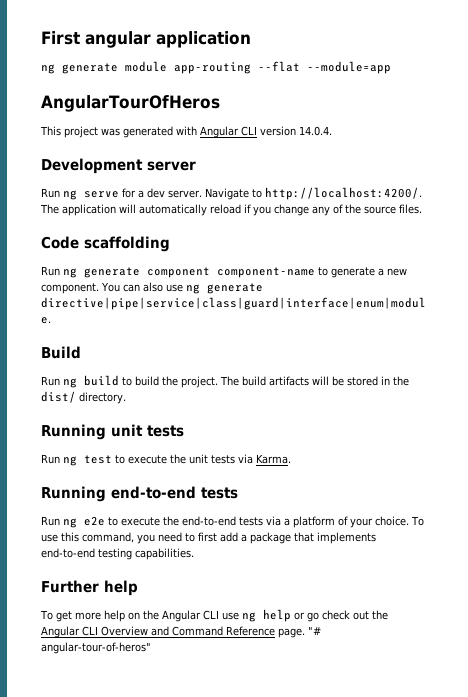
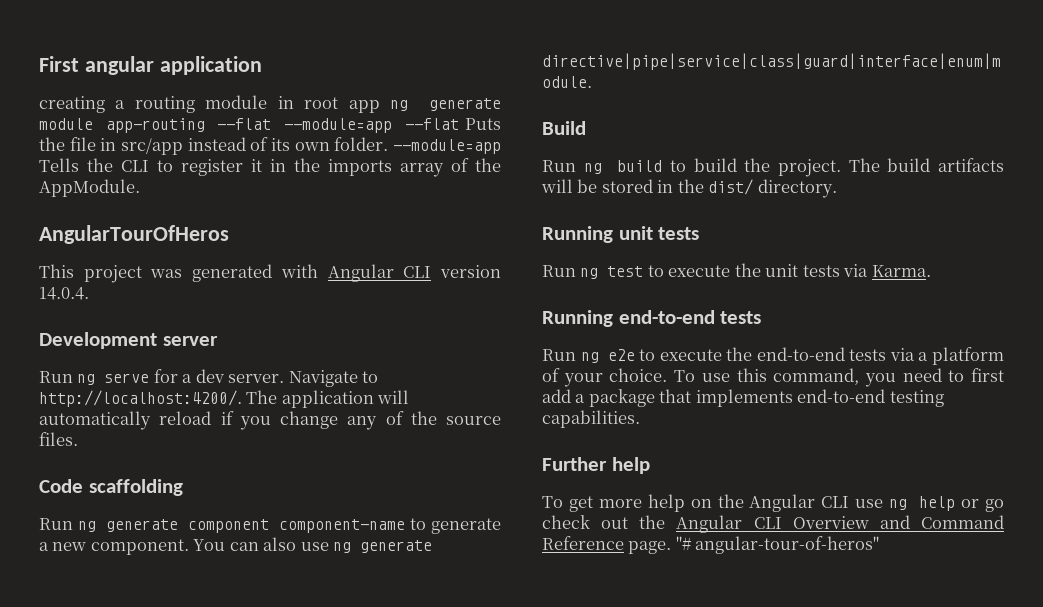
- ng generate module app-routing --flat --module=app
+ creating a routing module in root app ng generate module app-routing --flat --module=app --flat Puts the file in src/app instead of its own folder. --module=app Tells the CLI to register it in the imports array of the AppModule.

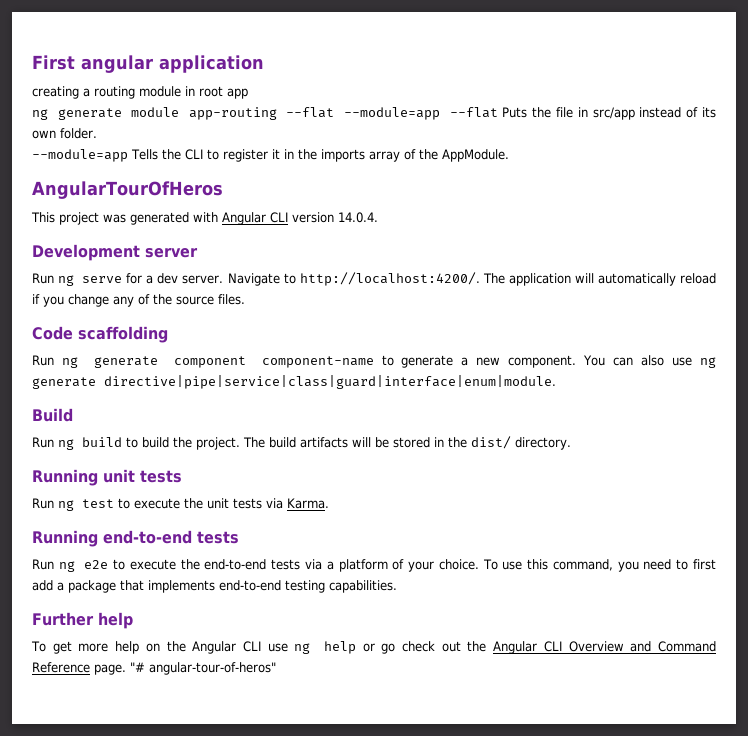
- creating a routing module in root app ng generate module app-routing --flat --module=app --flat Puts the file in src/app instead of its own folder. --module=app Tells the CLI to register it in the imports array of the AppModule.
+ creating a routing module in root app
+ ng generate module app-routing --flat --module=app --flat Puts the file in src/app instead of its own folder.
+ --module=app Tells the CLI to register it in the imports array of the AppModule.

